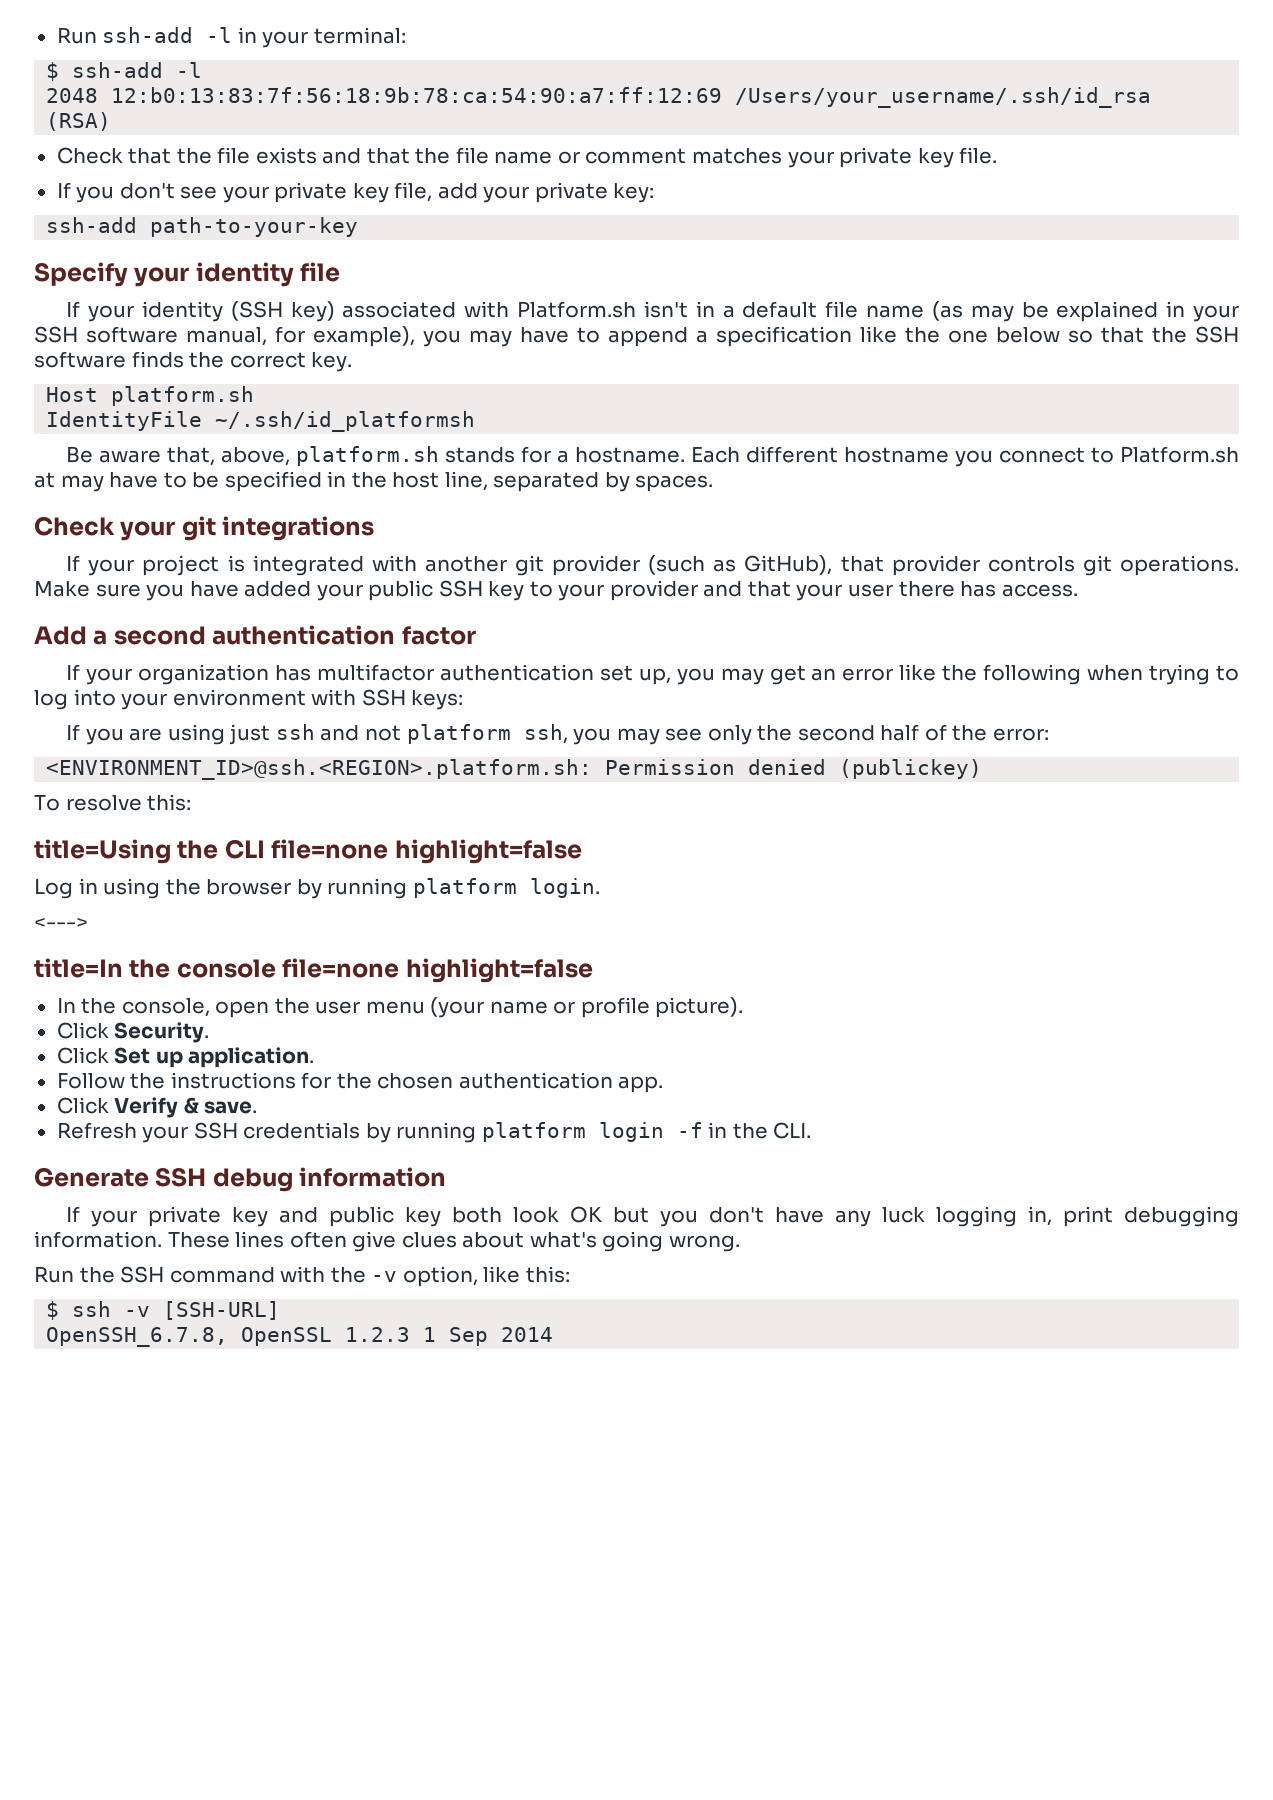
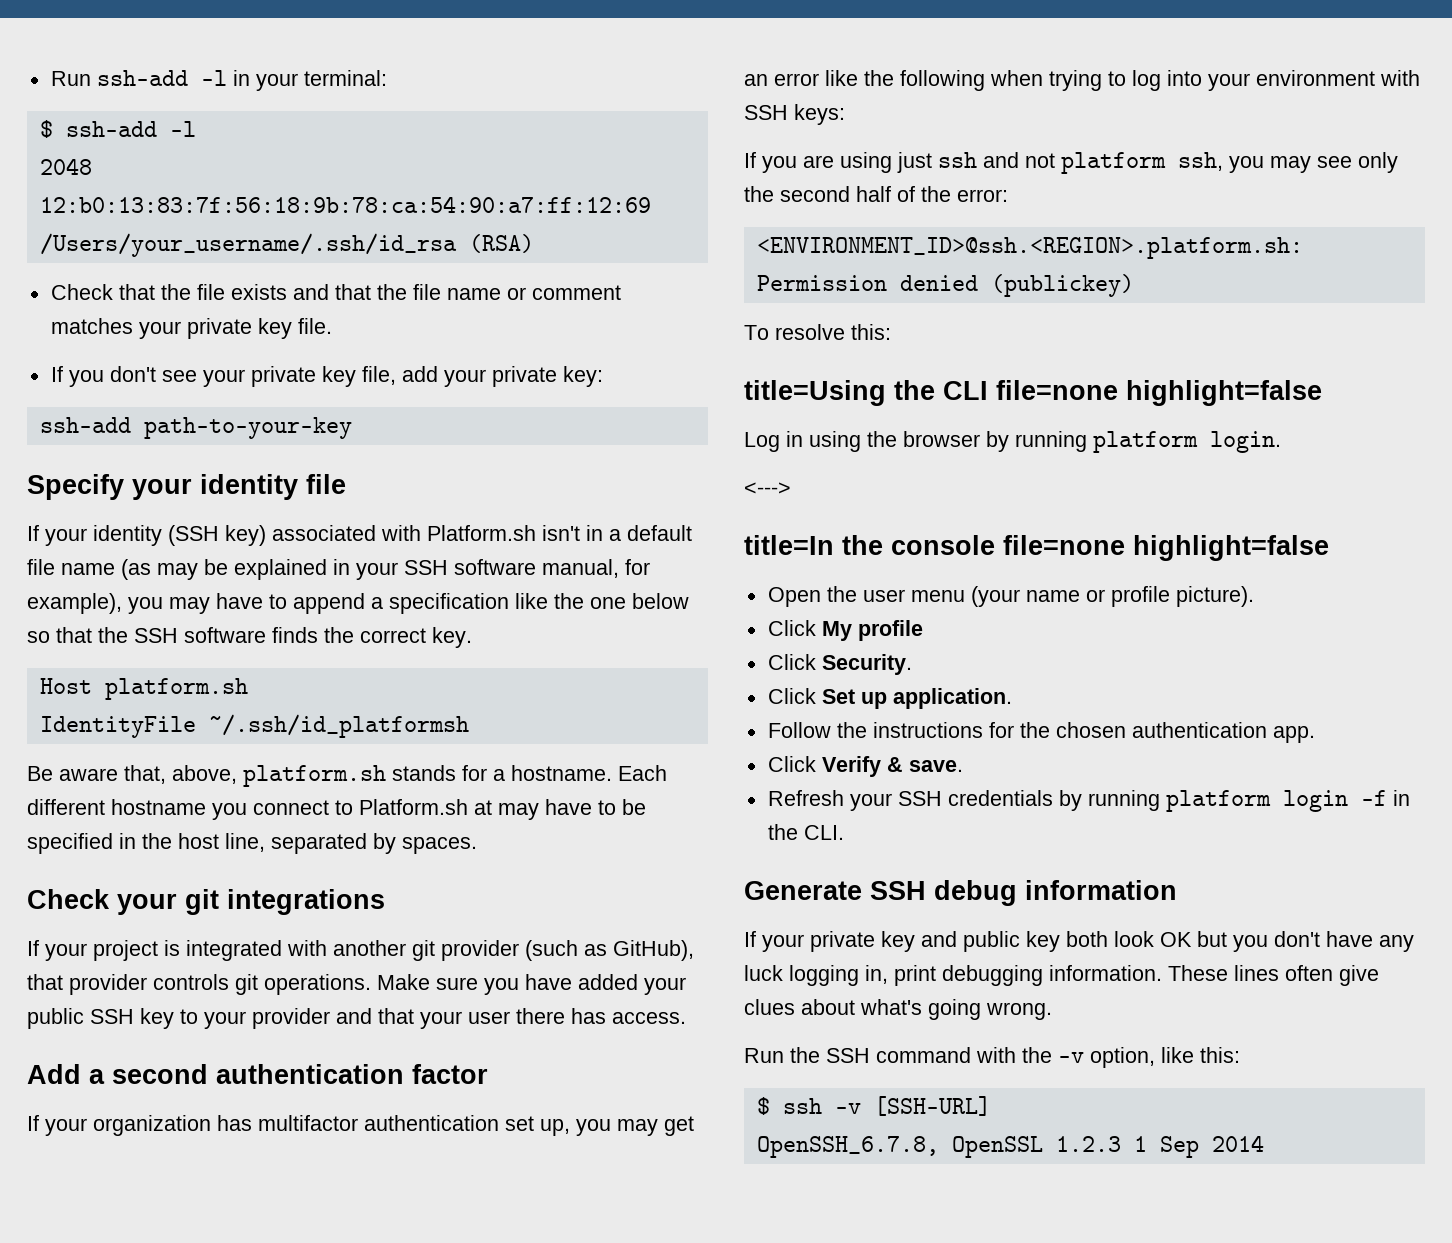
- In the console, open the user menu (your name or profile picture).
+ Open the user menu (your name or profile picture).
+ Click My profile

